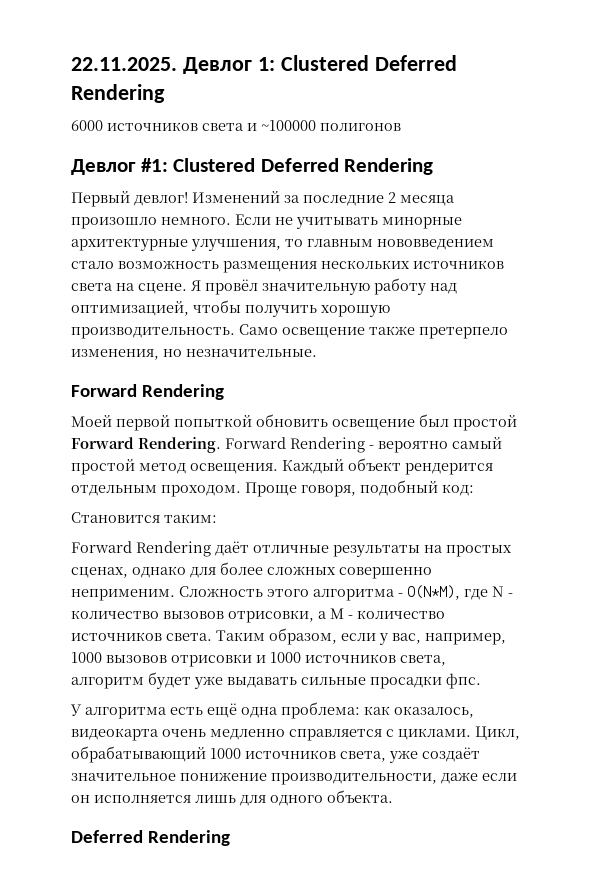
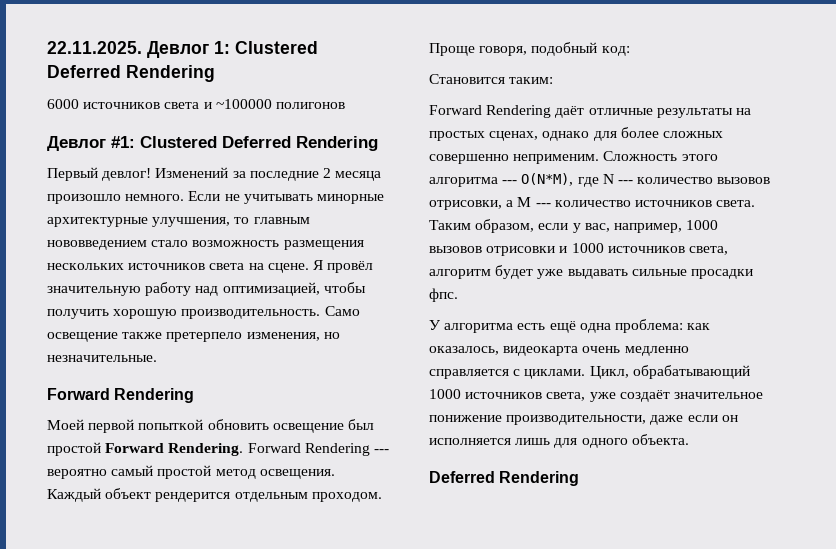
- Forward Rendering - вероятно самый простой метод освещения.
+ Forward Rendering --- вероятно самый простой метод освещения.
- Сложность этого алгоритма - O(N*M), где N - количество вызовов отрисовки, а M - количество источников света.
+ Сложность этого алгоритма --- O(N*M), где N --- количество вызовов отрисовки, а M --- количество источников света.

